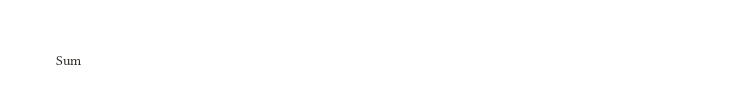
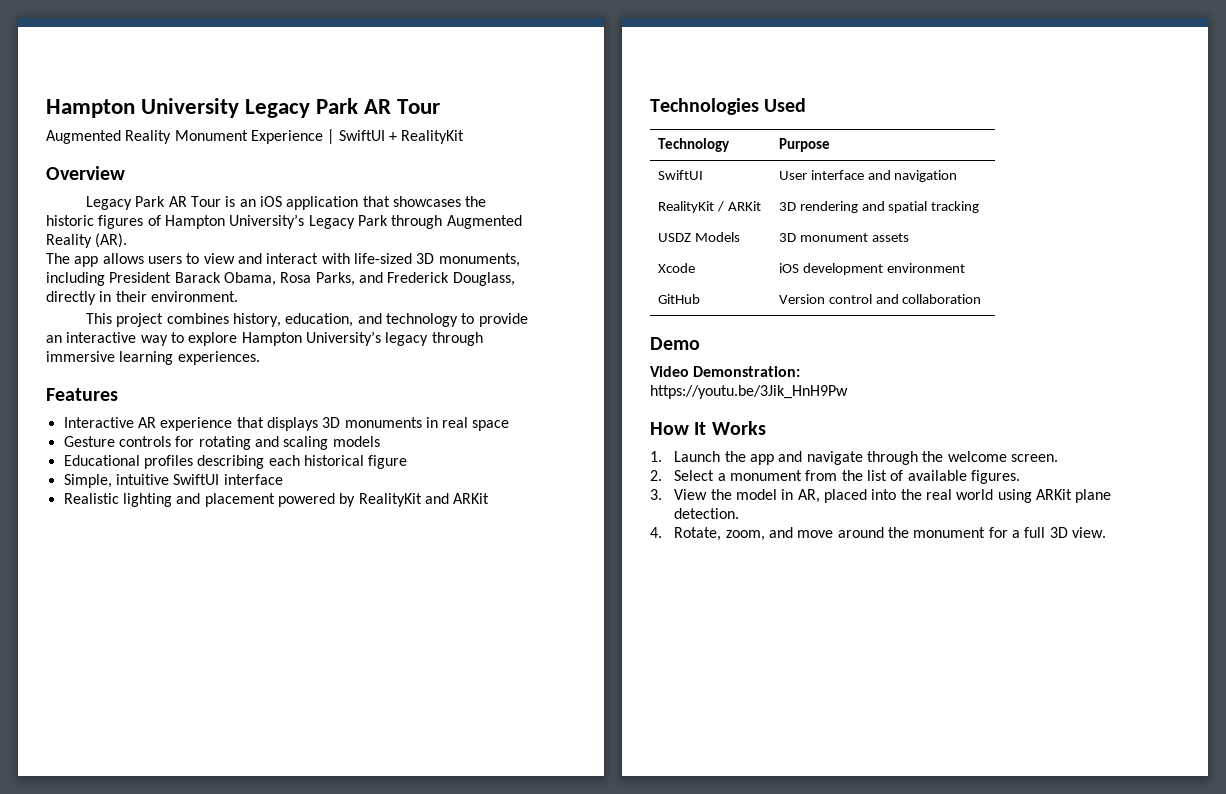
- Sum
+ Hampton University Legacy Park AR Tour
+ Augmented Reality Monument Experience | SwiftUI + RealityKit
+ Overview
+ Legacy Park AR Tour is an iOS application that showcases the historic figures of Hampton University’s Legacy Park through Augmented Reality (AR).
+ The app allows users to view and interact with life-sized 3D monuments, including President Barack Obama, Rosa Parks, and Frederick Douglass, directly in their environment.
+ This project combines history, education, and technology to provide an interactive way to explore Hampton University’s legacy through immersive learning experiences.
+ Features
+ Interactive AR experience that displays 3D monuments in real space
+ Gesture controls for rotating and scaling models
+ Educational profiles describing each historical figure
+ Simple, intuitive SwiftUI interface
+ Realistic lighting and placement powered by RealityKit and ARKit
+ Technologies Used
+ Technology | Purpose
+ SwiftUI | User interface and navigation
+ RealityKit / ARKit | 3D rendering and spatial tracking
+ USDZ Models | 3D monument assets
+ Xcode | iOS development environment
+ GitHub | Version control and collaboration
+ Demo
+ Video Demonstration:
+ https://youtu.be/3Jik_HnH9Pw
+ How It Works
+ 1. Launch the app and navigate through the welcome screen.
+ 2. Select a monument from the list of available figures.
+ 3. View the model in AR, placed into the real world using ARKit plane detection.
+ 4. Rotate, zoom, and move around the monument for a full 3D view.

